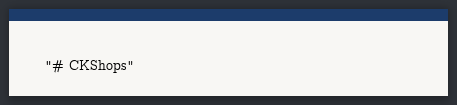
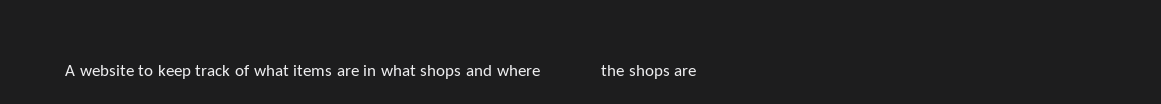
- "# CKShops"
+ A website to keep track of what items are in what shops and where the shops are

